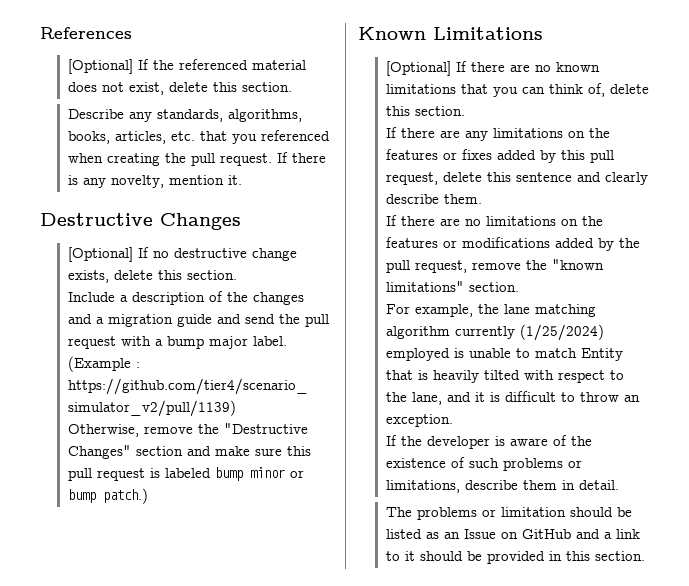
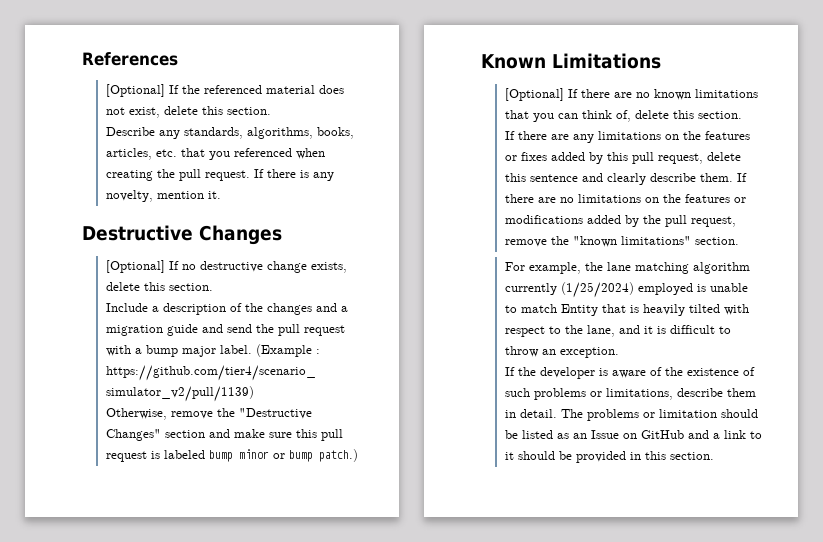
- If there are any limitations on the features or fixes added by this pull request, delete this sentence and clearly describe them.
- If there are no limitations on the features or modifications added by the pull request, remove the "known limitations" section.
+ If there are any limitations on the features or fixes added by this pull request, delete this sentence and clearly describe them. If there are no limitations on the features or modifications added by the pull request, remove the "known limitations" section.
- If the developer is aware of the existence of such problems or limitations, describe them in detail.
- The problems or limitation should be listed as an Issue on GitHub and a link to it should be provided in this section.
+ If the developer is aware of the existence of such problems or limitations, describe them in detail. The problems or limitation should be listed as an Issue on GitHub and a link to it should be provided in this section.

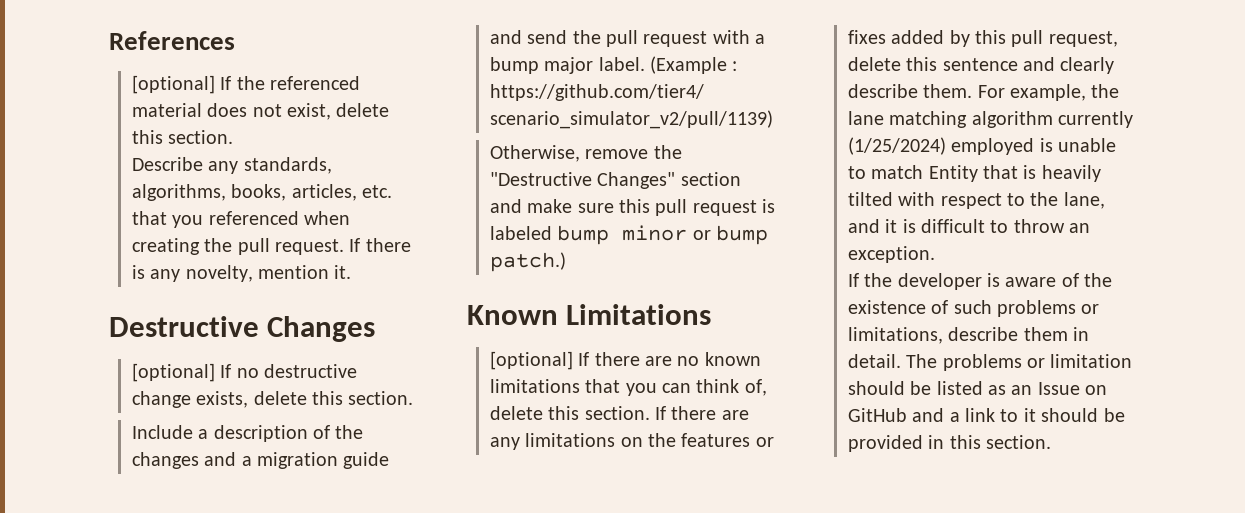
- [Optional] If the referenced material does not exist, delete this section.
+ [optional] If the referenced material does not exist, delete this section.
- [Optional] If no destructive change exists, delete this section.
+ [optional] If no destructive change exists, delete this section.
- [Optional] If there are no known limitations that you can think of, delete this section.
- If there are any limitations on the features or fixes added by this pull request, delete this sentence and clearly describe them. If there are no limitations on the features or modifications added by the pull request, remove the "known limitations" section.
- For example, the lane matching algorithm currently (1/25/2024) employed is unable to match Entity that is heavily tilted with respect to the lane, and it is difficult to throw an exception.
+ [optional] If there are no known limitations that you can think of, delete this section. If there are any limitations on the features or fixes added by this pull request, delete this sentence and clearly describe them. For example, the lane matching algorithm currently (1/25/2024) employed is unable to match Entity that is heavily tilted with respect to the lane, and it is difficult to throw an exception.

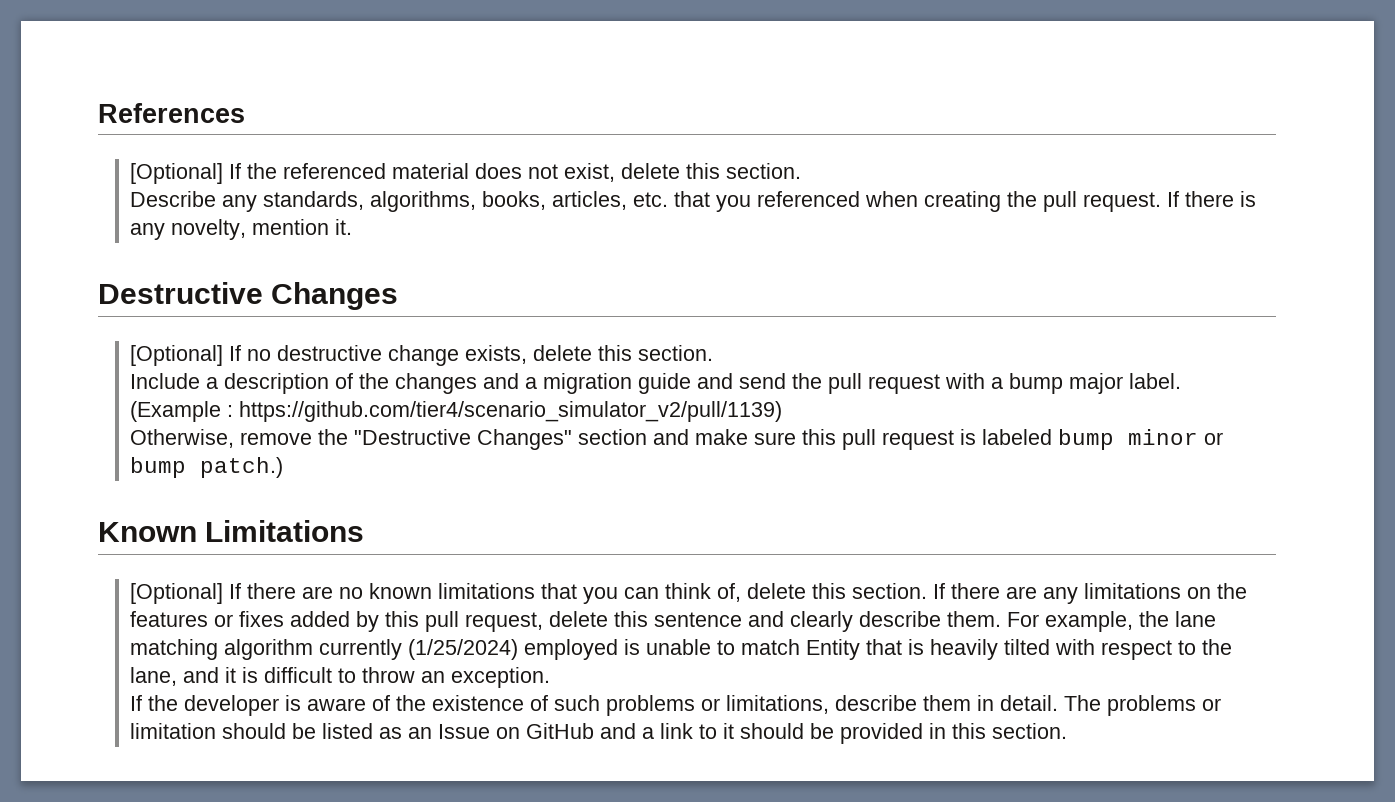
- [optional] If the referenced material does not exist, delete this section.
+ [Optional] If the referenced material does not exist, delete this section.
- [optional] If no destructive change exists, delete this section.
+ [Optional] If no destructive change exists, delete this section.
- [optional] If there are no known limitations that you can think of, delete this section.
+ [Optional] If there are no known limitations that you can think of, delete this section.

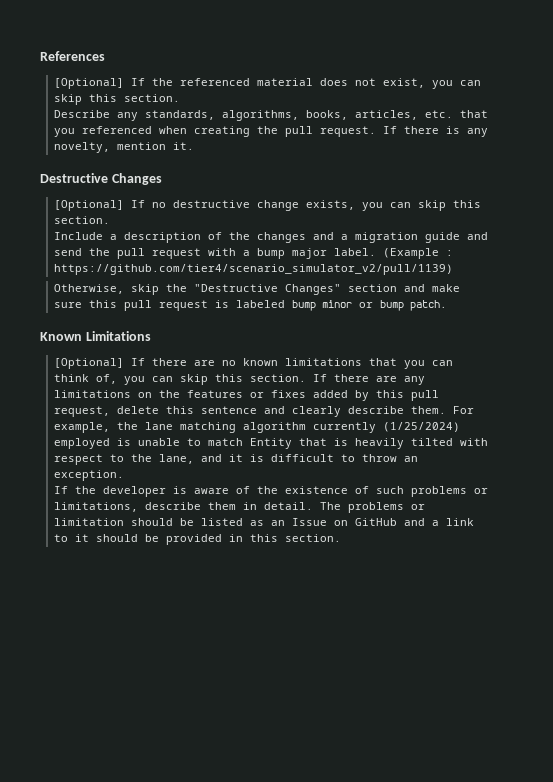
- [Optional] If the referenced material does not exist, delete this section.
+ [Optional] If the referenced material does not exist, you can skip this section.
- [Optional] If no destructive change exists, delete this section.
+ [Optional] If no destructive change exists, you can skip this section.
- Otherwise, remove the "Destructive Changes" section and make sure this pull request is labeled bump minor or bump patch.)
+ Otherwise, skip the "Destructive Changes" section and make sure this pull request is labeled bump minor or bump patch.
- [Optional] If there are no known limitations that you can think of, delete this section.
+ [Optional] If there are no known limitations that you can think of, you can skip this section.

